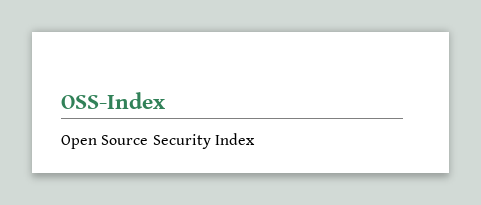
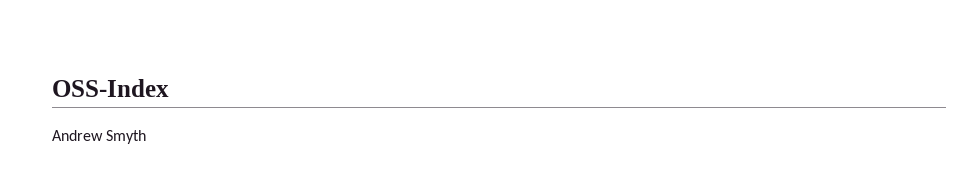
- Open Source Security Index
+ Andrew Smyth

